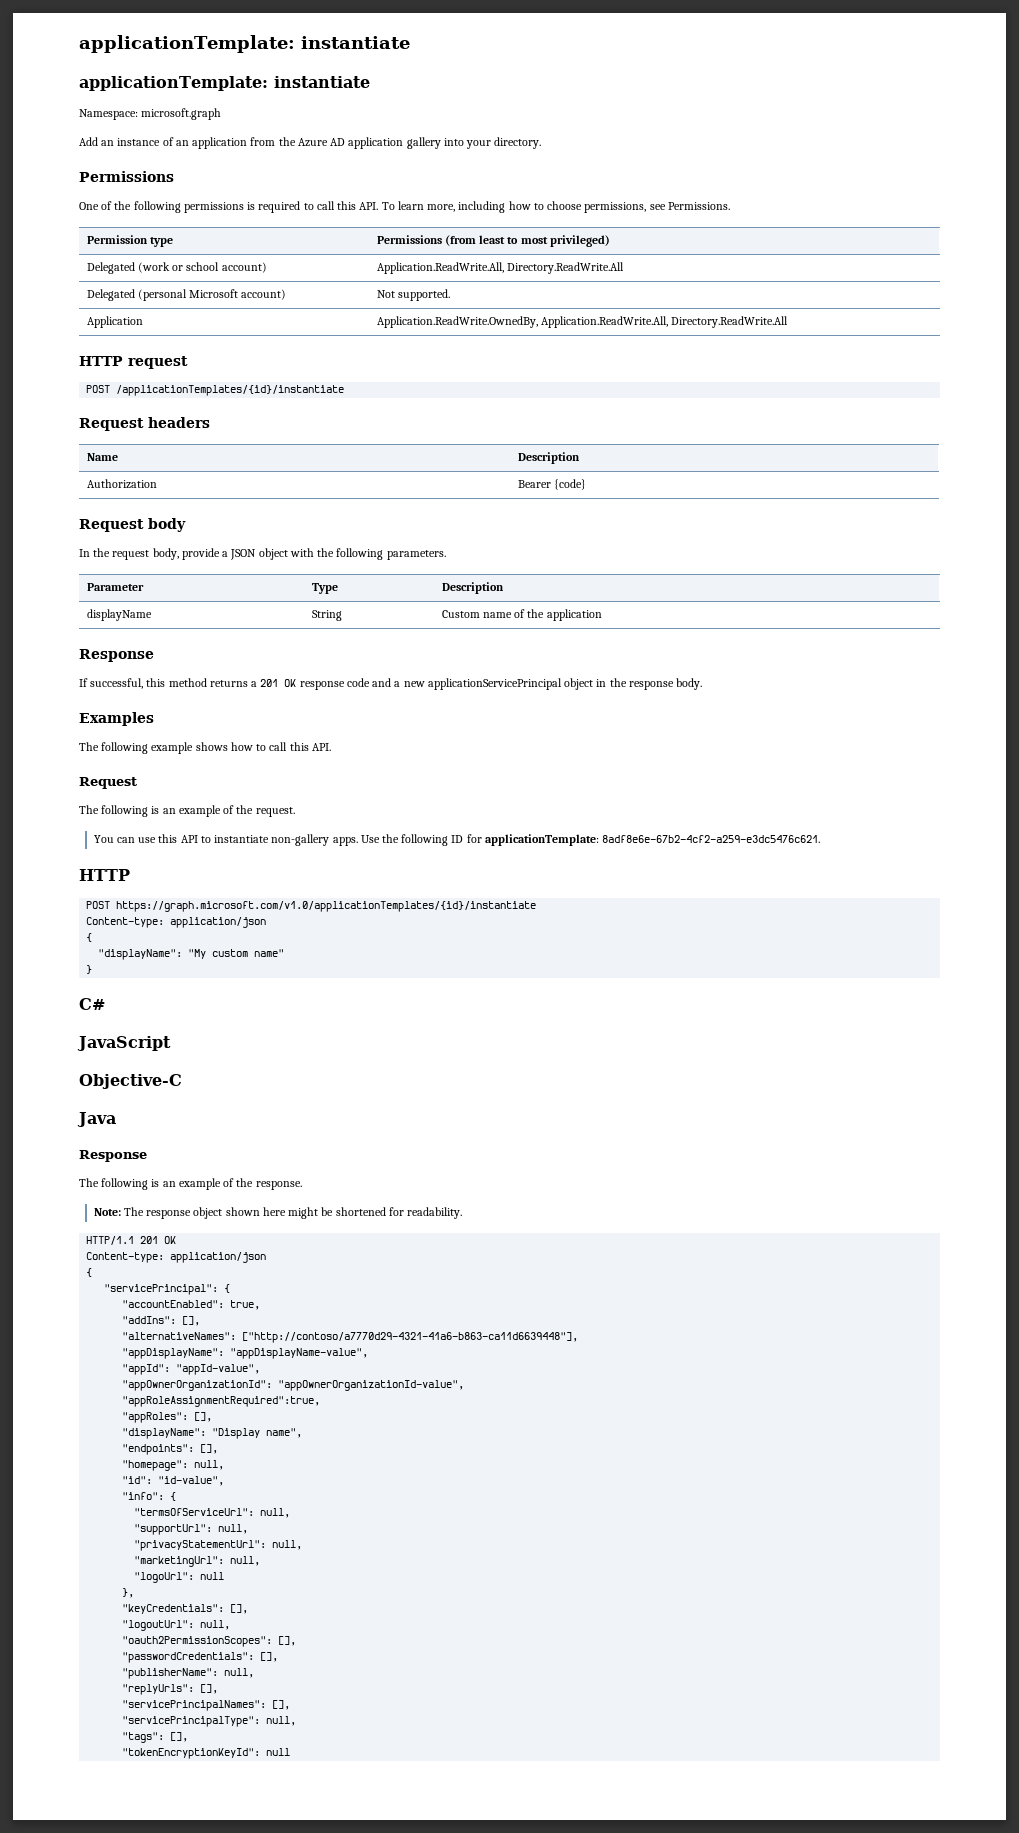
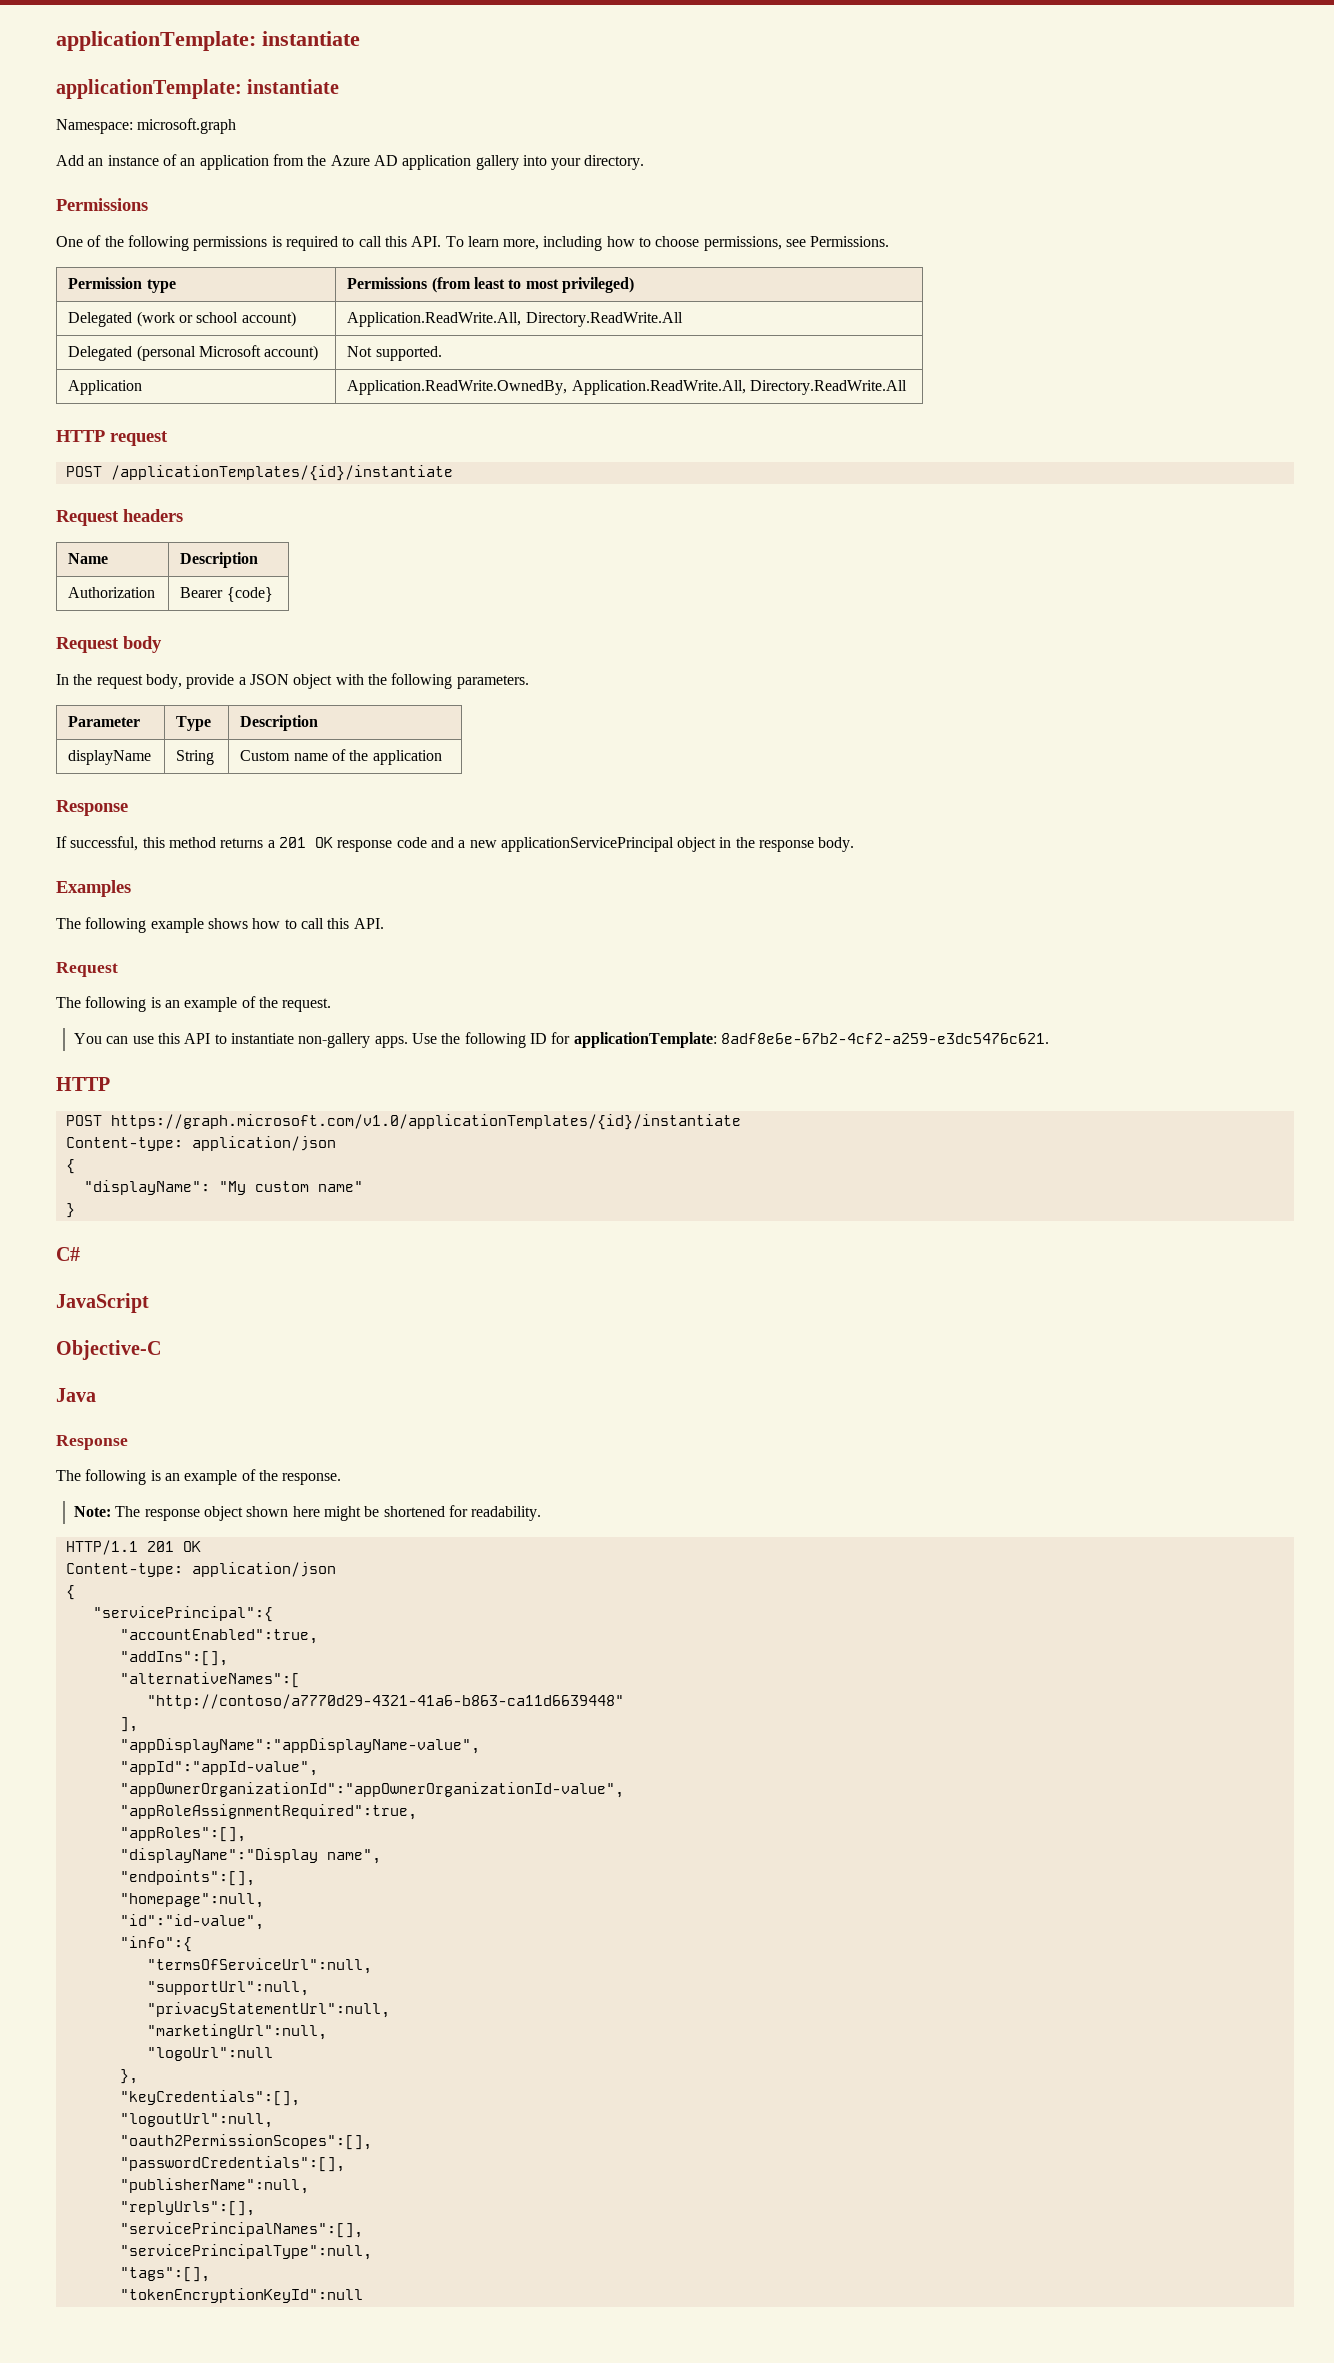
- "servicePrincipal": {
- "accountEnabled": true,
- "addIns": [],
- "alternativeNames": ["http://contoso/a7770d29-4321-41a6-b863-ca11d6639448"],
- "appDisplayName": "appDisplayName-value",
- "appId": "appId-value",
- "appOwnerOrganizationId": "appOwnerOrganizationId-value",
+ "servicePrincipal":{
+ "accountEnabled":true,
+ "addIns":[],
+ "alternativeNames":[
+ "http://contoso/a7770d29-4321-41a6-b863-ca11d6639448"
+ ],
+ "appDisplayName":"appDisplayName-value",
+ "appId":"appId-value",
+ "appOwnerOrganizationId":"appOwnerOrganizationId-value",
  "appRoleAssignmentRequired":true,
- "appRoles": [],
- "displayName": "Display name",
- "endpoints": [],
- "homepage": null,
- "id": "id-value",
- "info": {
- "termsOfServiceUrl": null,
- "supportUrl": null,
- "privacyStatementUrl": null,
- "marketingUrl": null,
- "logoUrl": null
+ "appRoles":[],
+ "displayName":"Display name",
+ "endpoints":[],
+ "homepage":null,
+ "id":"id-value",
+ "info":{
+ "termsOfServiceUrl":null,
+ "supportUrl":null,
+ "privacyStatementUrl":null,
+ "marketingUrl":null,
+ "logoUrl":null
  },
- "keyCredentials": [],
- "logoutUrl": null,
- "oauth2PermissionScopes": [],
- "passwordCredentials": [],
- "publisherName": null,
- "replyUrls": [],
- "servicePrincipalNames": [],
- "servicePrincipalType": null,
- "tags": [],
- "tokenEncryptionKeyId": null
+ "keyCredentials":[],
+ "logoutUrl":null,
+ "oauth2PermissionScopes":[],
+ "passwordCredentials":[],
+ "publisherName":null,
+ "replyUrls":[],
+ "servicePrincipalNames":[],
+ "servicePrincipalType":null,
+ "tags":[],
+ "tokenEncryptionKeyId":null

